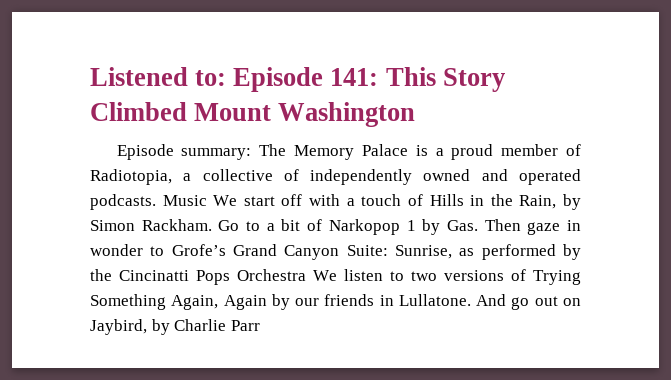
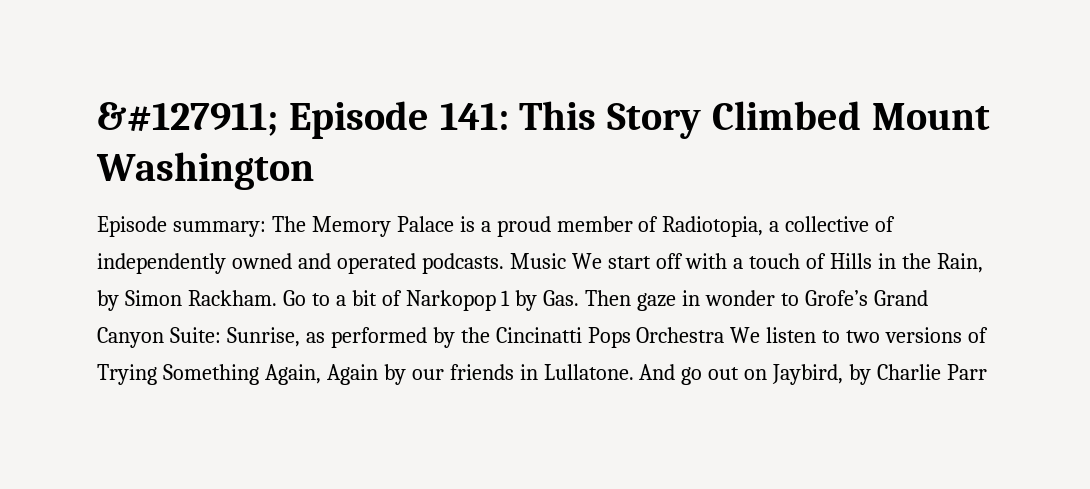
- Listened to: Episode 141: This Story Climbed Mount Washington
+ &#127911; Episode 141: This Story Climbed Mount Washington

